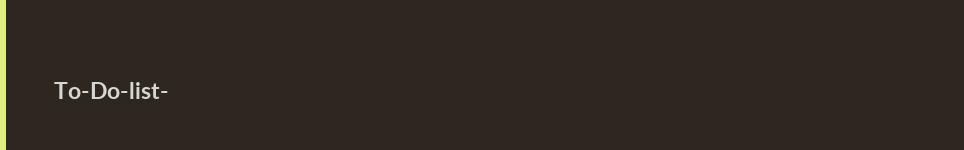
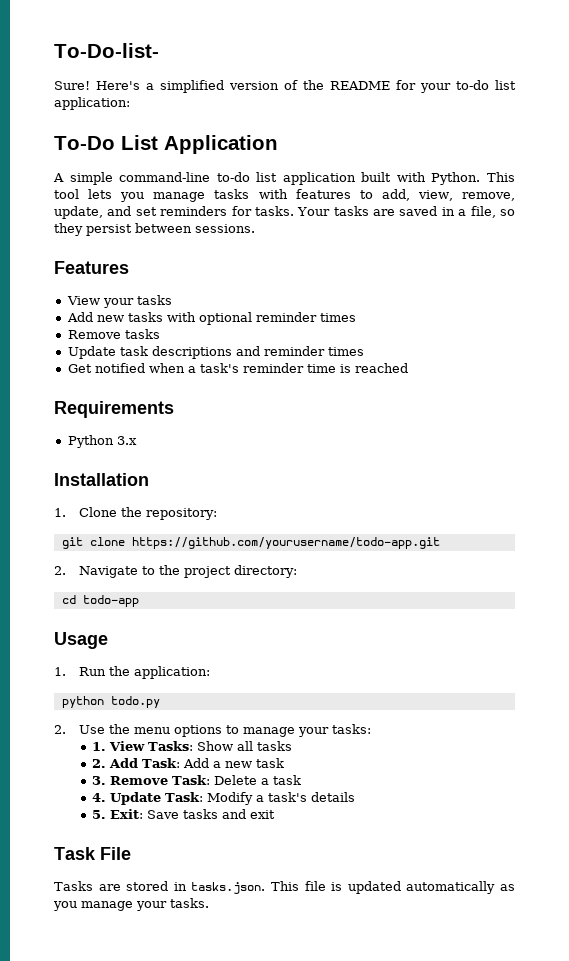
+ Sure! Here's a simplified version of the README for your to-do list application:
+ To-Do List Application
+ A simple command-line to-do list application built with Python. This tool lets you manage tasks with features to add, view, remove, update, and set reminders for tasks. Your tasks are saved in a file, so they persist between sessions.
+ Features
+ View your tasks
+ Add new tasks with optional reminder times
+ Remove tasks
+ Update task descriptions and reminder times
+ Get notified when a task's reminder time is reached
+ Requirements
+ Python 3.x
+ Installation
+ 1. Clone the repository:
+ git clone https://github.com/yourusername/todo-app.git
+ 2. Navigate to the project directory:
+ cd todo-app
+ Usage
+ 1. Run the application:
+ python todo.py
+ 2. Use the menu options to manage your tasks:
+ 1. View Tasks: Show all tasks
+ 2. Add Task: Add a new task
+ 3. Remove Task: Delete a task
+ 4. Update Task: Modify a task's details
+ 5. Exit: Save tasks and exit
+ Task File
+ Tasks are stored in tasks.json. This file is updated automatically as you manage your tasks.

